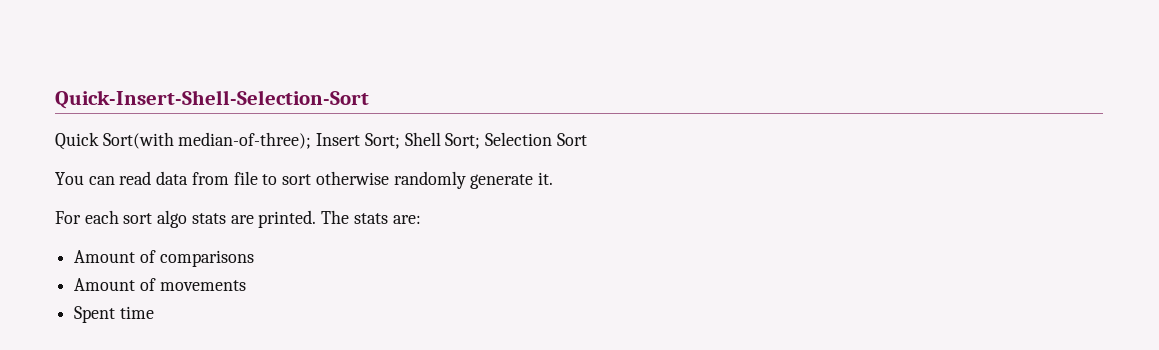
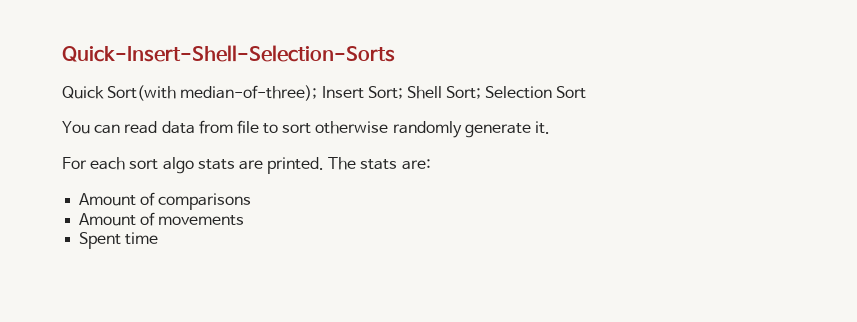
- Quick-Insert-Shell-Selection-Sort
+ Quick-Insert-Shell-Selection-Sorts

